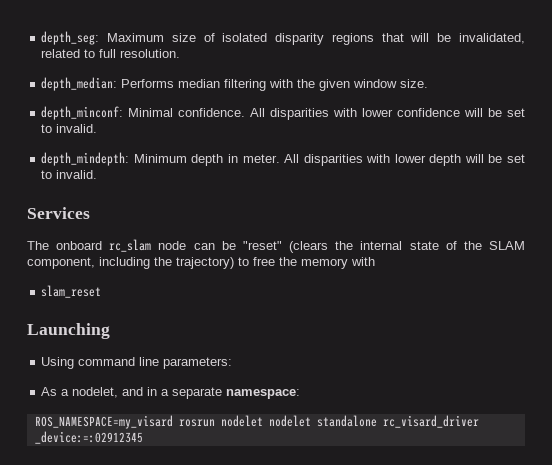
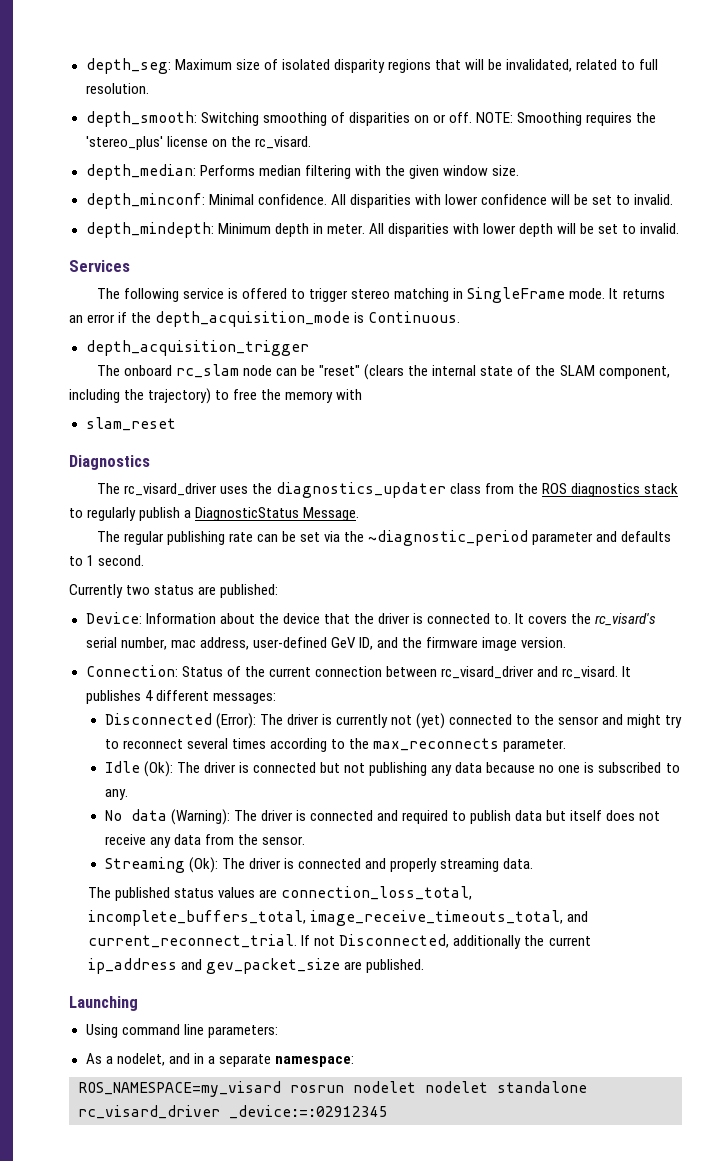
+ depth_smooth: Switching smoothing of disparities on or off. NOTE: Smoothing requires the 'stereo_plus' license on the rc_visard.
+ The following service is offered to trigger stereo matching in SingleFrame mode. It returns an error if the depth_acquisition_mode is Continuous.
+ depth_acquisition_trigger
+ Diagnostics
+ The rc_visard_driver uses the diagnostics_updater class from the ROS diagnostics stack to regularly publish a DiagnosticStatus Message.
+ The regular publishing rate can be set via the ~diagnostic_period parameter and defaults to 1 second.
+ Currently two status are published:
+ Device: Information about the device that the driver is connected to. It covers the rc_visard's serial number, mac address, user-defined GeV ID, and the firmware image version.
+ Connection: Status of the current connection between rc_visard_driver and rc_visard. It publishes 4 different messages:
+ Disconnected (Error): The driver is currently not (yet) connected to the sensor and might try to reconnect several times according to the max_reconnects parameter.
+ Idle (Ok): The driver is connected but not publishing any data because no one is subscribed to any.
+ No data (Warning): The driver is connected and required to publish data but itself does not receive any data from the sensor.
+ Streaming (Ok): The driver is connected and properly streaming data.
+ The published status values are connection_loss_total, incomplete_buffers_total, image_receive_timeouts_total, and current_reconnect_trial. If not Disconnected, additionally the current ip_address and gev_packet_size are published.

